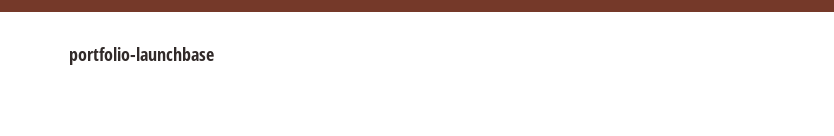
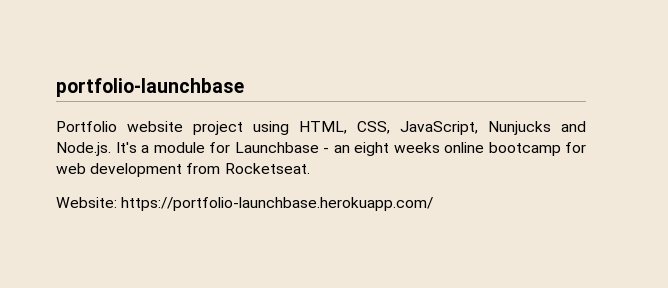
+ Portfolio website project using HTML, CSS, JavaScript, Nunjucks and Node.js. It's a module for Launchbase - an eight weeks online bootcamp for web development from Rocketseat.
+ Website: https://portfolio-launchbase.herokuapp.com/

